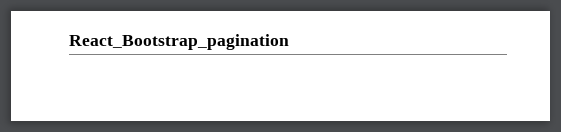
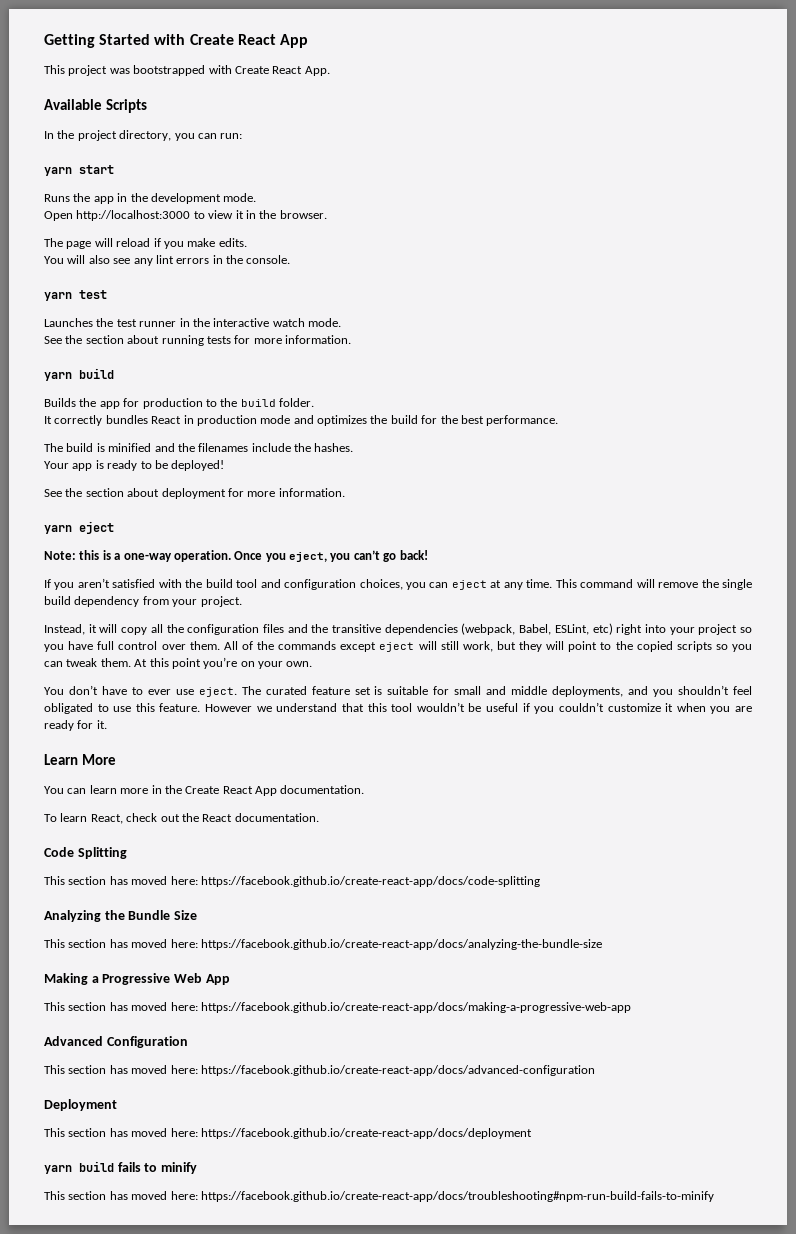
- React_Bootstrap_pagination
+ Getting Started with Create React App
+ This project was bootstrapped with Create React App.
+ Available Scripts
+ In the project directory, you can run:
+ yarn start
+ Runs the app in the development mode.
+ Open http://localhost:3000 to view it in the browser.
+ The page will reload if you make edits.
+ You will also see any lint errors in the console.
+ yarn test
+ Launches the test runner in the interactive watch mode.
+ See the section about running tests for more information.
+ yarn build
+ Builds the app for production to the build folder.
+ It correctly bundles React in production mode and optimizes the build for the best performance.
+ The build is minified and the filenames include the hashes.
+ Your app is ready to be deployed!
+ See the section about deployment for more information.
+ yarn eject
+ Note: this is a one-way operation. Once you eject, you can’t go back!
+ If you aren’t satisfied with the build tool and configuration choices, you can eject at any time. This command will remove the single build dependency from your project.
+ Instead, it will copy all the configuration files and the transitive dependencies (webpack, Babel, ESLint, etc) right into your project so you have full control over them. All of the commands except eject will still work, but they will point to the copied scripts so you can tweak them. At this point you’re on your own.
+ You don’t have to ever use eject. The curated feature set is suitable for small and middle deployments, and you shouldn’t feel obligated to use this feature. However we understand that this tool wouldn’t be useful if you couldn’t customize it when you are ready for it.
+ Learn More
+ You can learn more in the Create React App documentation.
+ To learn React, check out the React documentation.
+ Code Splitting
+ This section has moved here: https://facebook.github.io/create-react-app/docs/code-splitting
+ Analyzing the Bundle Size
+ This section has moved here: https://facebook.github.io/create-react-app/docs/analyzing-the-bundle-size
+ Making a Progressive Web App
+ This section has moved here: https://facebook.github.io/create-react-app/docs/making-a-progressive-web-app
+ Advanced Configuration
+ This section has moved here: https://facebook.github.io/create-react-app/docs/advanced-configuration
+ Deployment
+ This section has moved here: https://facebook.github.io/create-react-app/docs/deployment
+ yarn build fails to minify
+ This section has moved here: https://facebook.github.io/create-react-app/docs/troubleshooting#npm-run-build-fails-to-minify

